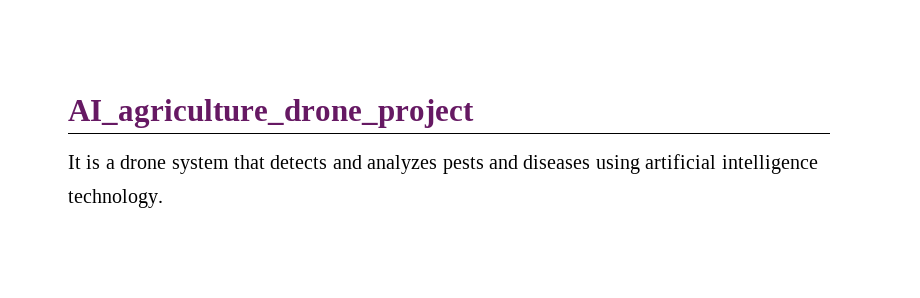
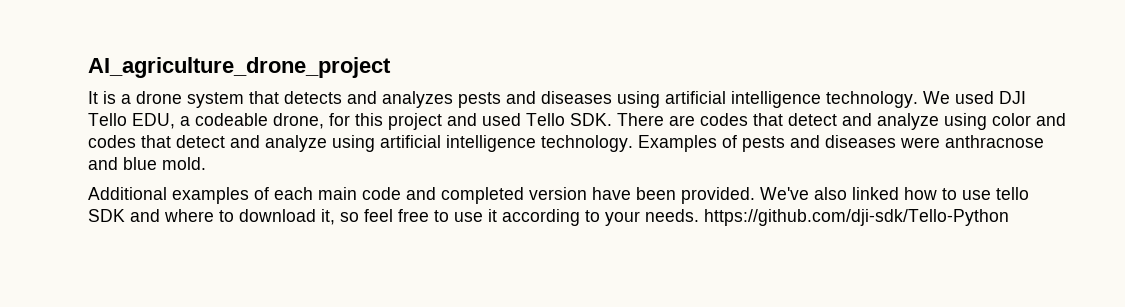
+ We used DJI Tello EDU, a codeable drone, for this project and used Tello SDK. There are codes that detect and analyze using color and codes that detect and analyze using artificial intelligence technology. Examples of pests and diseases were anthracnose and blue mold.
+ Additional examples of each main code and completed version have been provided. We've also linked how to use tello SDK and where to download it, so feel free to use it according to your needs. https://github.com/dji-sdk/Tello-Python

